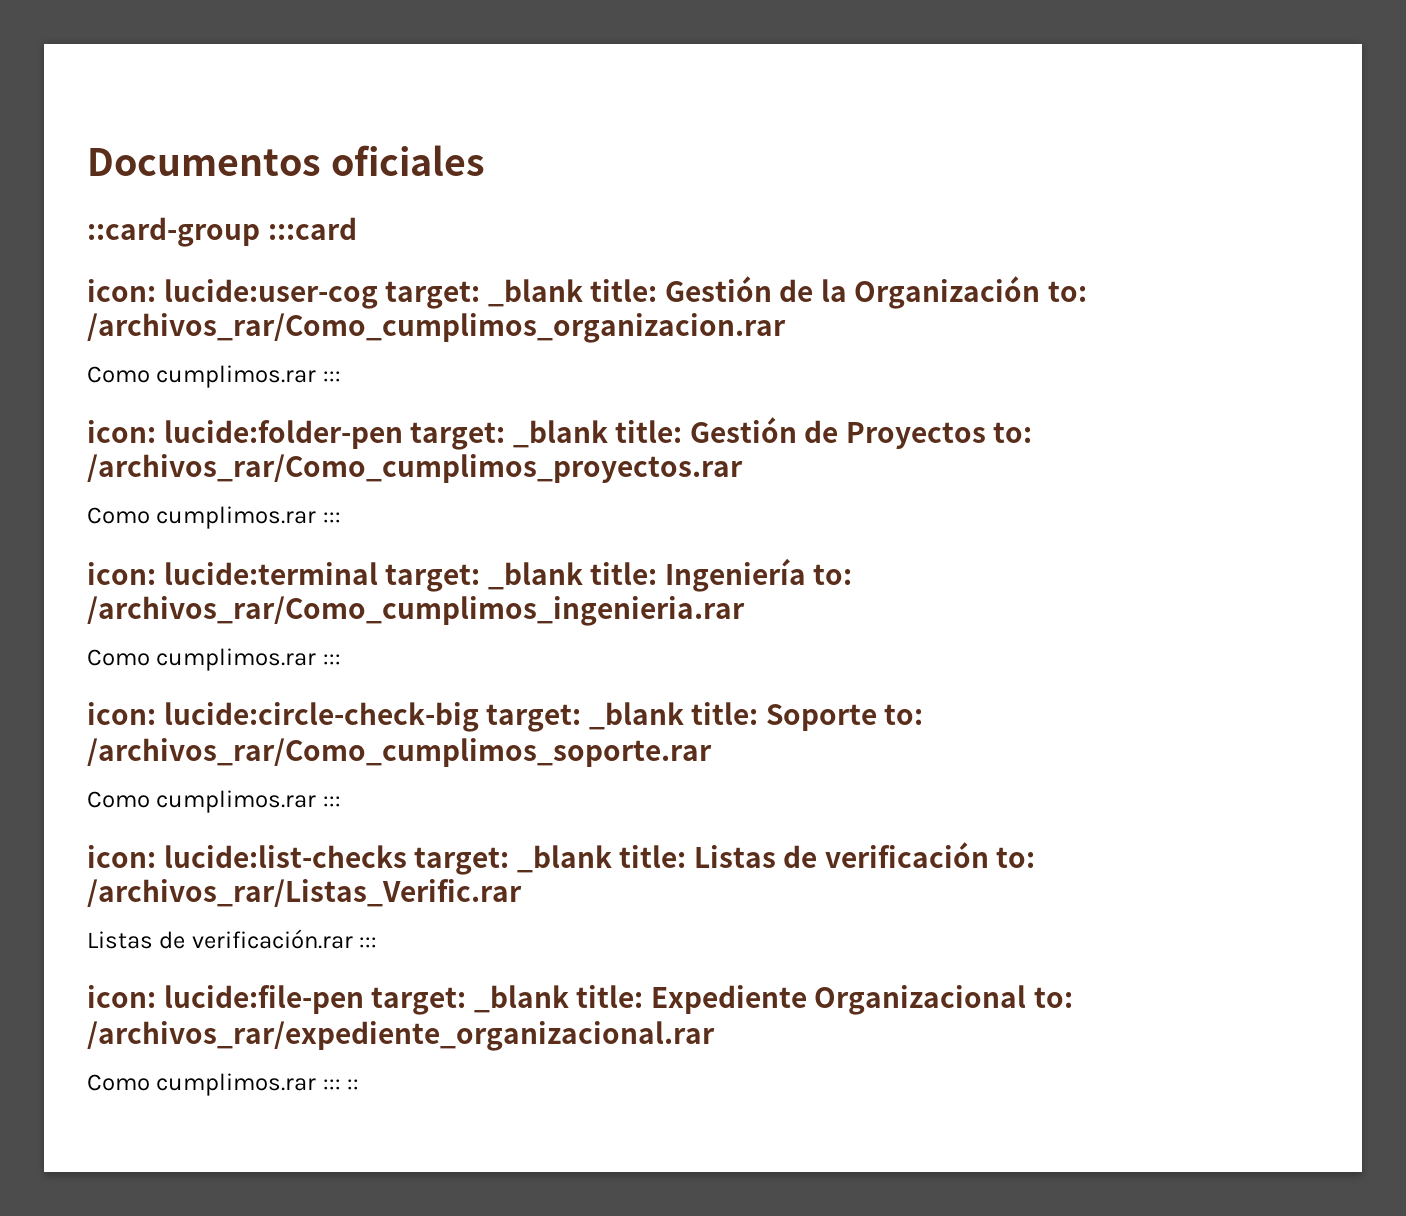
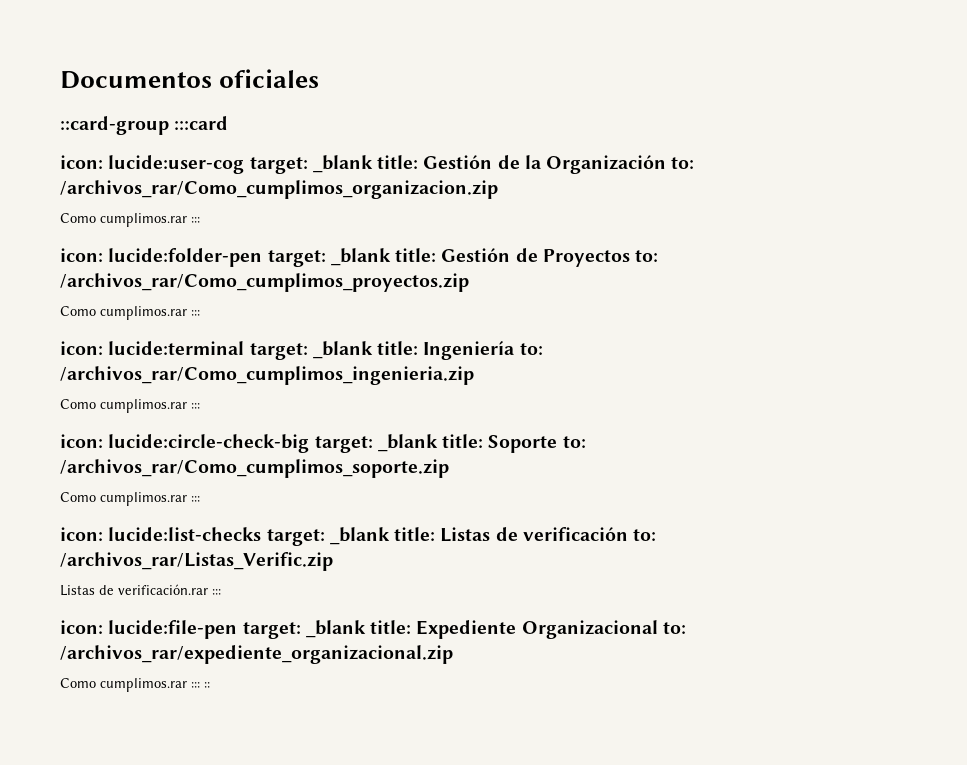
- icon: lucide:user-cog target: _blank title: Gestión de la Organización to: /archivos_rar/Como_cumplimos_organizacion.rar
+ icon: lucide:user-cog target: _blank title: Gestión de la Organización to: /archivos_rar/Como_cumplimos_organizacion.zip
- icon: lucide:folder-pen target: _blank title: Gestión de Proyectos to: /archivos_rar/Como_cumplimos_proyectos.rar
+ icon: lucide:folder-pen target: _blank title: Gestión de Proyectos to: /archivos_rar/Como_cumplimos_proyectos.zip
- icon: lucide:terminal target: _blank title: Ingeniería to: /archivos_rar/Como_cumplimos_ingenieria.rar
+ icon: lucide:terminal target: _blank title: Ingeniería to: /archivos_rar/Como_cumplimos_ingenieria.zip
- icon: lucide:circle-check-big target: _blank title: Soporte to: /archivos_rar/Como_cumplimos_soporte.rar
+ icon: lucide:circle-check-big target: _blank title: Soporte to: /archivos_rar/Como_cumplimos_soporte.zip
- icon: lucide:list-checks target: _blank title: Listas de verificación to: /archivos_rar/Listas_Verific.rar
+ icon: lucide:list-checks target: _blank title: Listas de verificación to: /archivos_rar/Listas_Verific.zip
- icon: lucide:file-pen target: _blank title: Expediente Organizacional to: /archivos_rar/expediente_organizacional.rar
+ icon: lucide:file-pen target: _blank title: Expediente Organizacional to: /archivos_rar/expediente_organizacional.zip

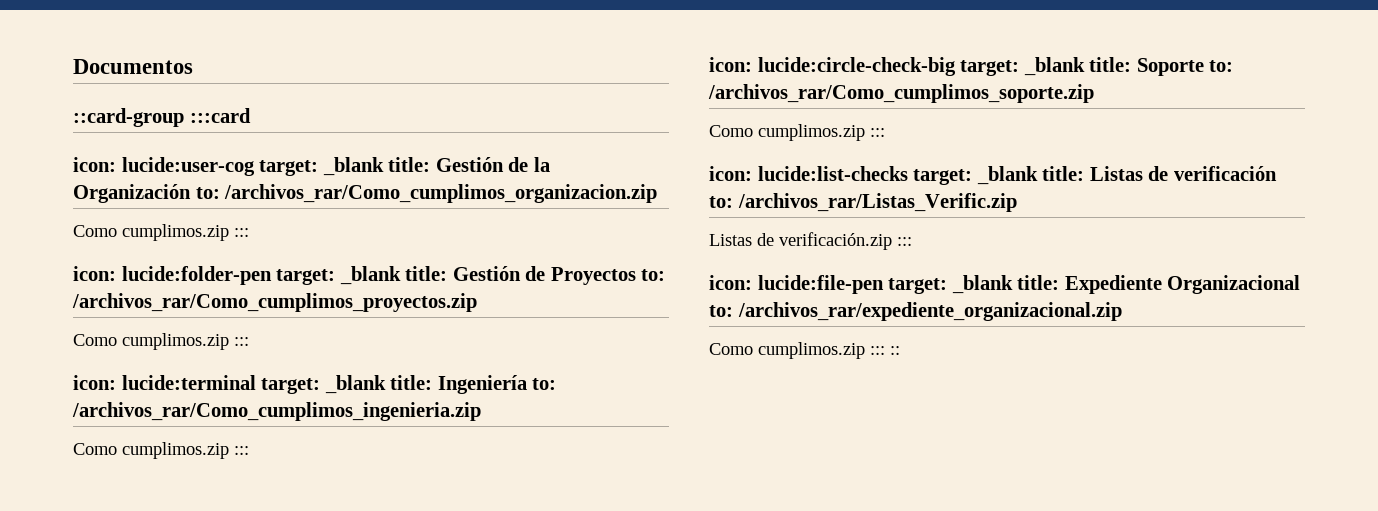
- Documentos oficiales
+ Documentos
  icon: lucide:user-cog target: _blank title: Gestión de la Organización to: /archivos_rar/Como_cumplimos_organizacion.zip
- Como cumplimos.rar :::
+ Como cumplimos.zip :::
  icon: lucide:folder-pen target: _blank title: Gestión de Proyectos to: /archivos_rar/Como_cumplimos_proyectos.zip
- Como cumplimos.rar :::
+ Como cumplimos.zip :::
  icon: lucide:terminal target: _blank title: Ingeniería to: /archivos_rar/Como_cumplimos_ingenieria.zip
- Como cumplimos.rar :::
+ Como cumplimos.zip :::
  icon: lucide:circle-check-big target: _blank title: Soporte to: /archivos_rar/Como_cumplimos_soporte.zip
- Como cumplimos.rar :::
+ Como cumplimos.zip :::
- Listas de verificación.rar :::
+ Listas de verificación.zip :::
- Como cumplimos.rar ::: ::
+ Como cumplimos.zip ::: ::

